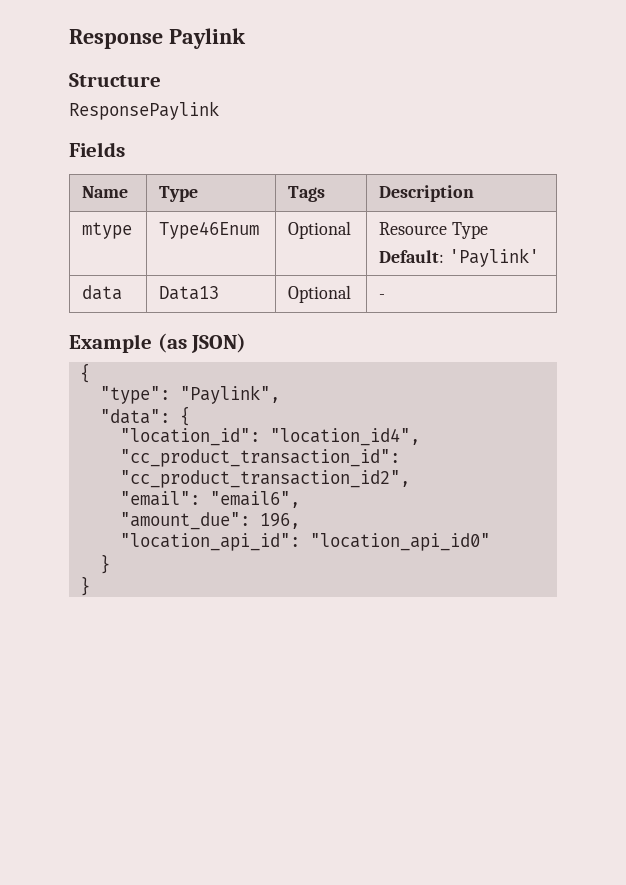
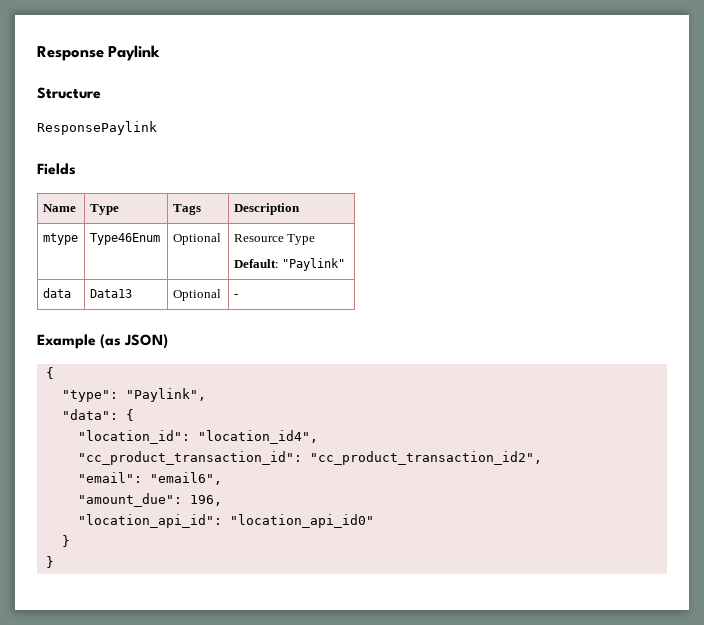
  mtype | Type46Enum | Optional | Resource Type
- Default: 'Paylink'
+ Default: "Paylink"

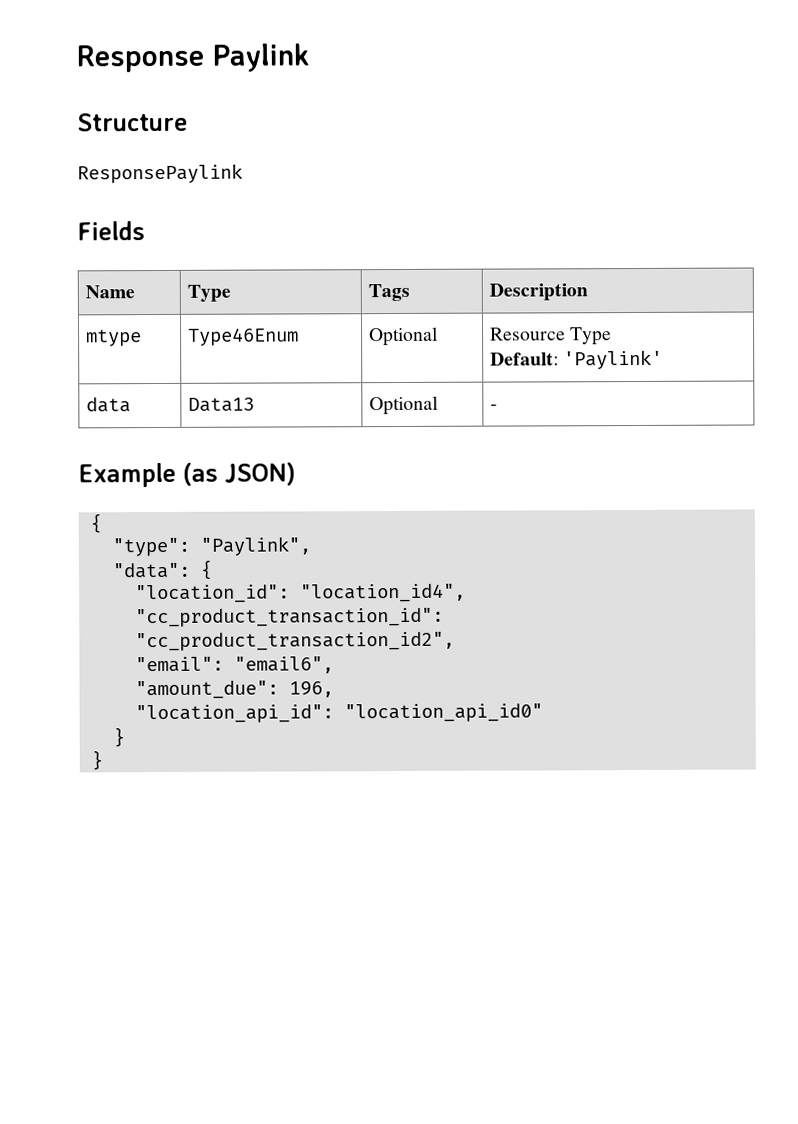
  mtype | Type46Enum | Optional | Resource Type
- Default: "Paylink"
+ Default: 'Paylink'

